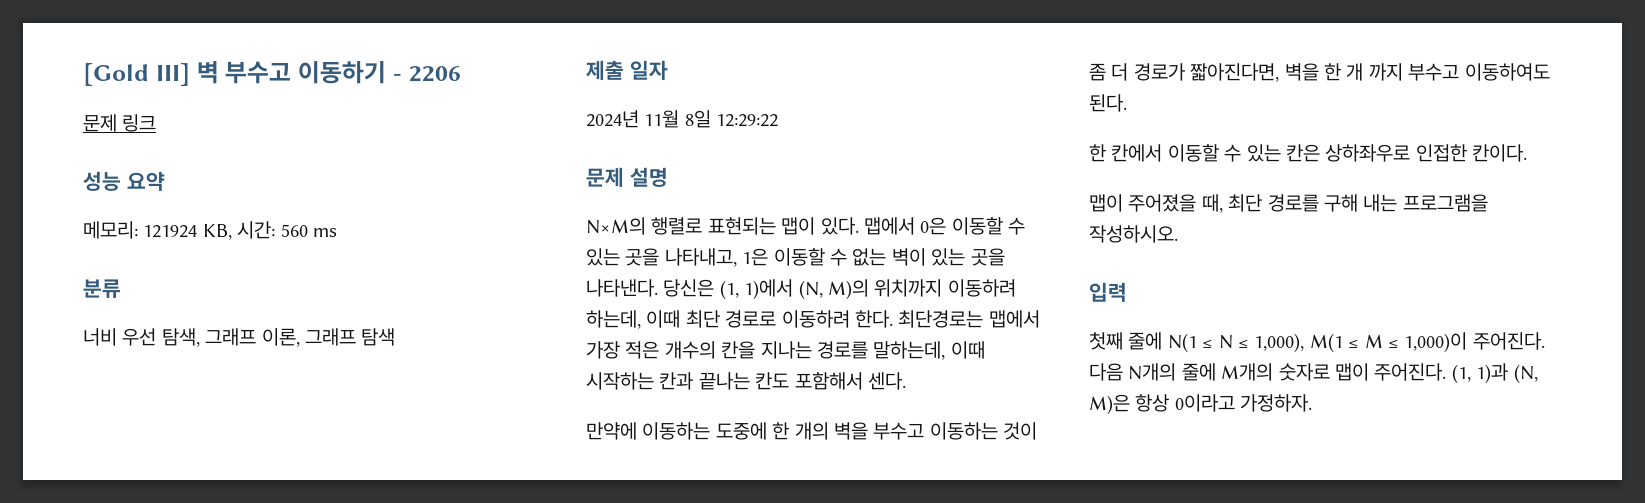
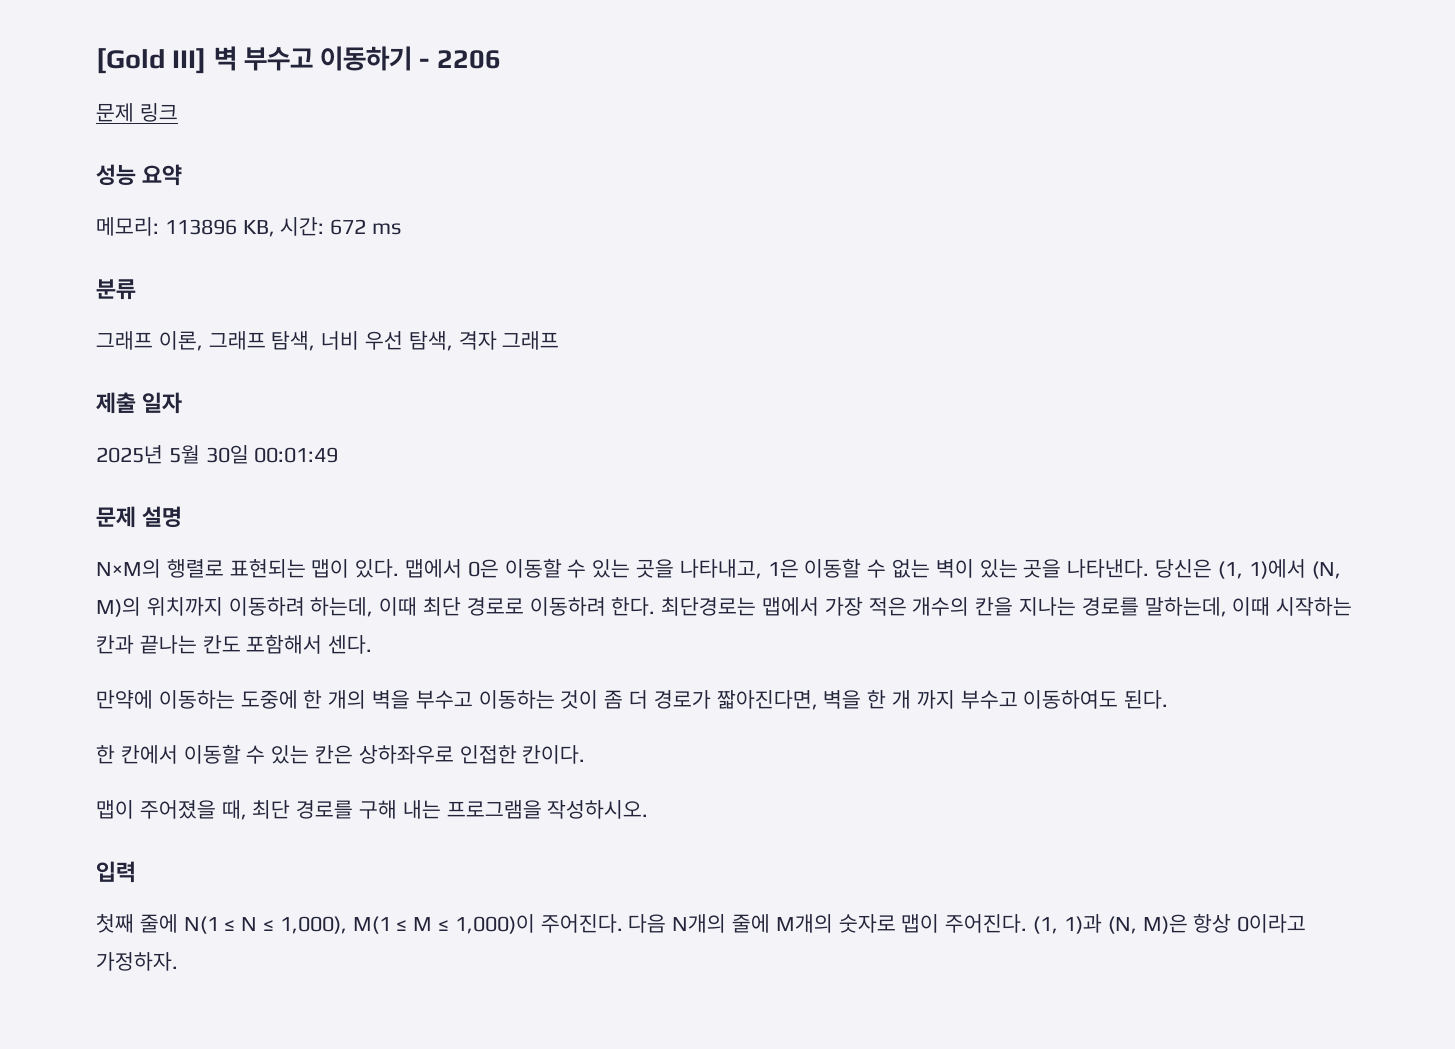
- 메모리: 121924 KB, 시간: 560 ms
+ 메모리: 113896 KB, 시간: 672 ms
- 너비 우선 탐색, 그래프 이론, 그래프 탐색
+ 그래프 이론, 그래프 탐색, 너비 우선 탐색, 격자 그래프
- 2024년 11월 8일 12:29:22
+ 2025년 5월 30일 00:01:49

